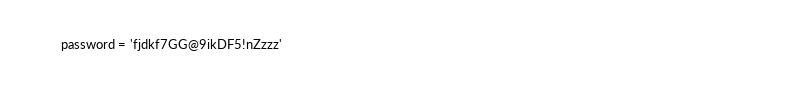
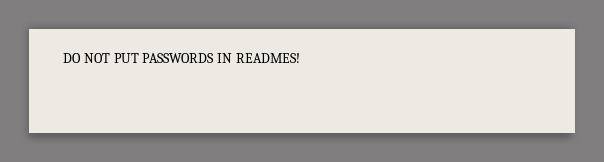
- password = 'fjdkf7GG@9ikDF5!nZzzz'
+ DO NOT PUT PASSWORDS IN READMES!

